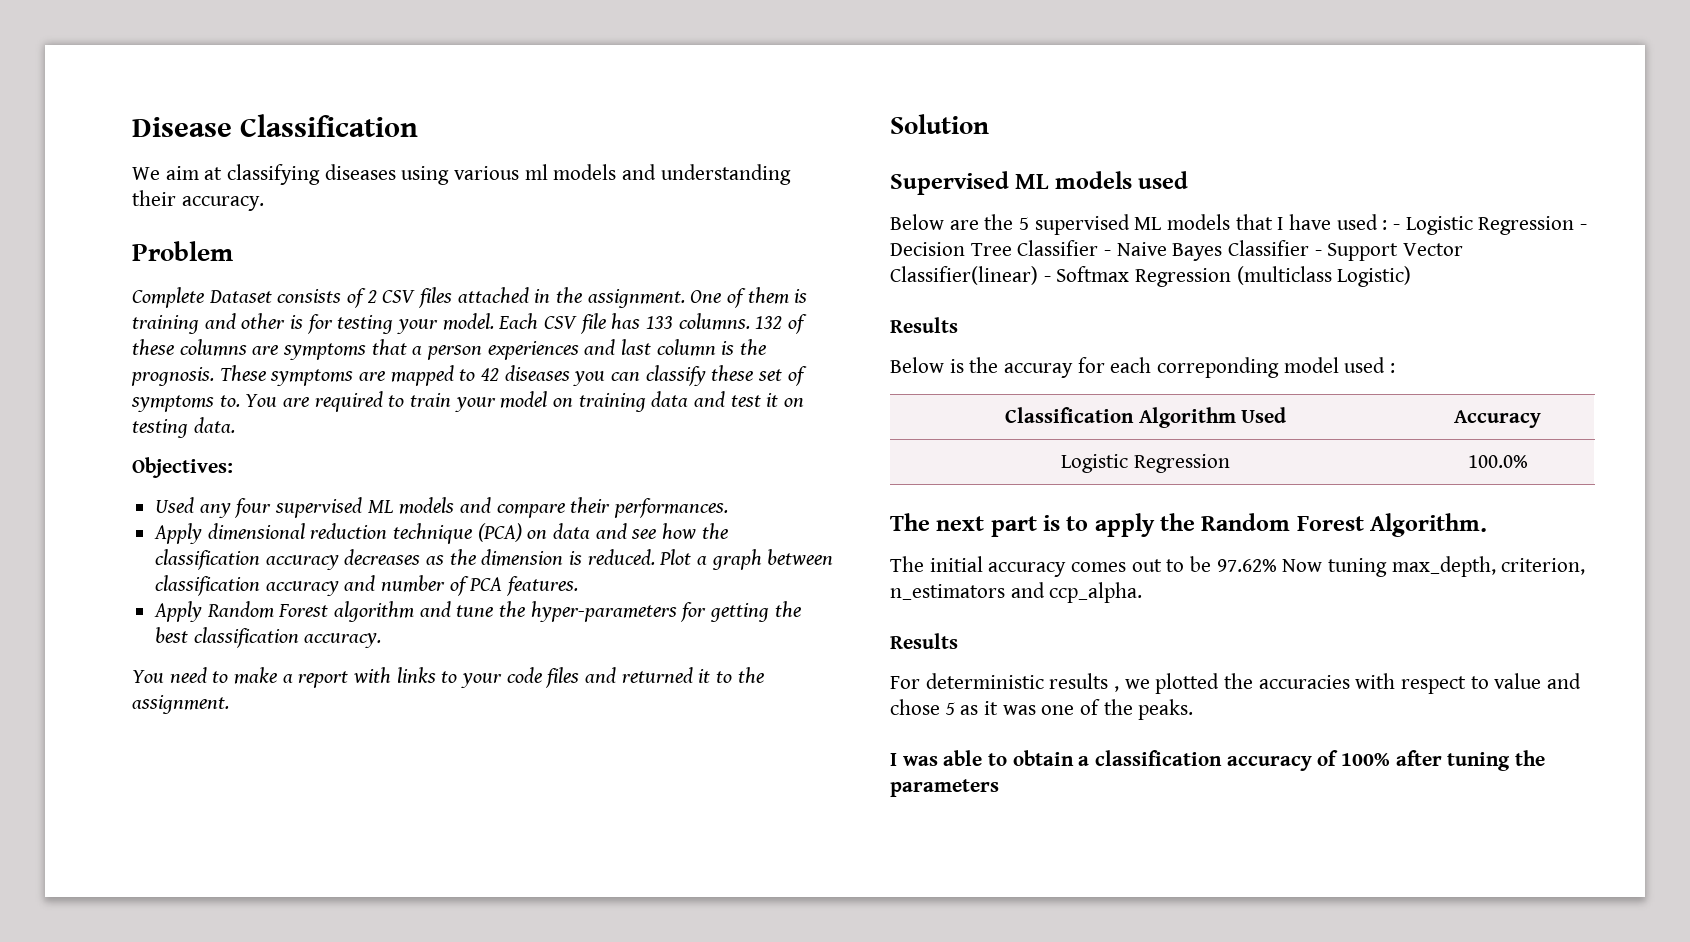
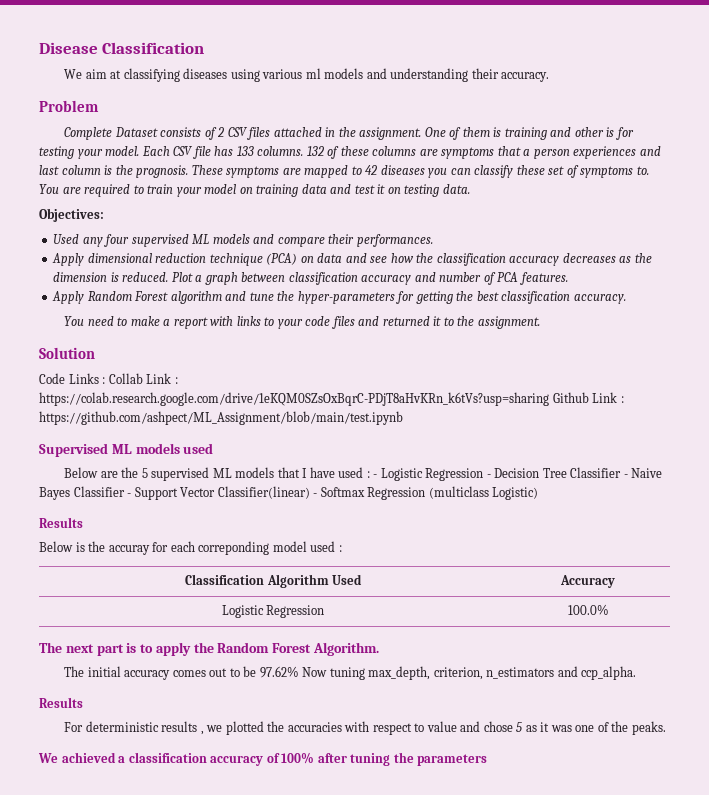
+ Code Links : Collab Link : https://colab.research.google.com/drive/1eKQM0SZsOxBqrC-PDjT8aHvKRn_k6tVs?usp=sharing Github Link : https://github.com/ashpect/ML_Assignment/blob/main/test.ipynb
- I was able to obtain a classification accuracy of 100% after tuning the parameters
+ We achieved a classification accuracy of 100% after tuning the parameters

